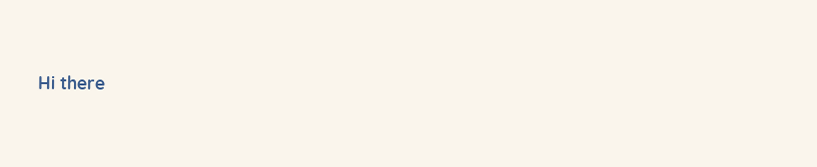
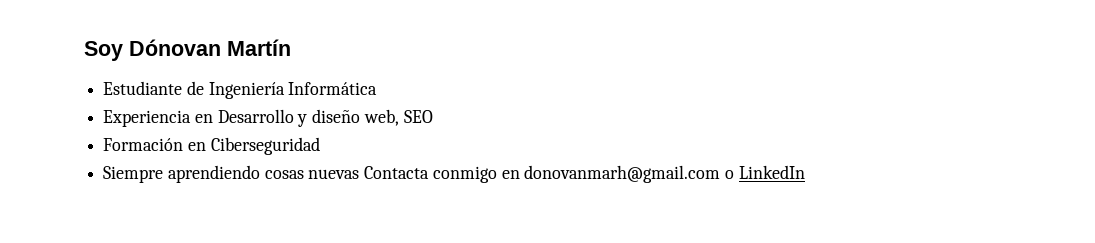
- Hi there
+ Soy Dónovan Martín
+ Estudiante de Ingeniería Informática
+ Experiencia en Desarrollo y diseño web, SEO
+ Formación en Ciberseguridad
+ Siempre aprendiendo cosas nuevas Contacta conmigo en donovanmarh@gmail.com o LinkedIn

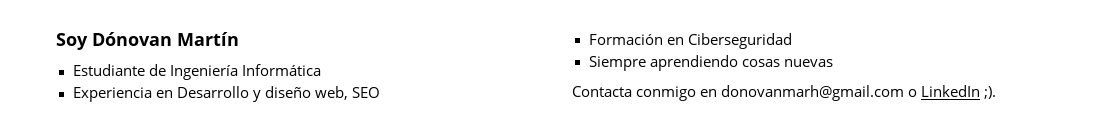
- Siempre aprendiendo cosas nuevas Contacta conmigo en donovanmarh@gmail.com o LinkedIn
+ Siempre aprendiendo cosas nuevas
+ Contacta conmigo en donovanmarh@gmail.com o LinkedIn ;).

